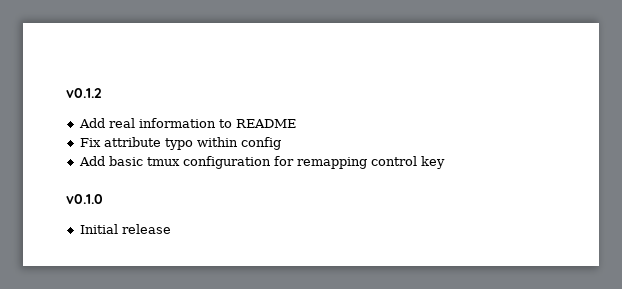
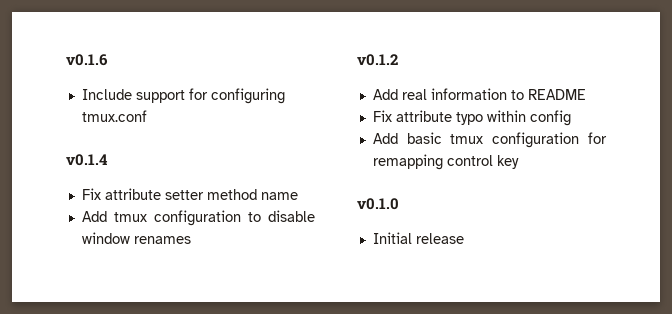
+ v0.1.6
+ Include support for configuring tmux.conf
+ v0.1.4
+ Fix attribute setter method name
+ Add tmux configuration to disable window renames

